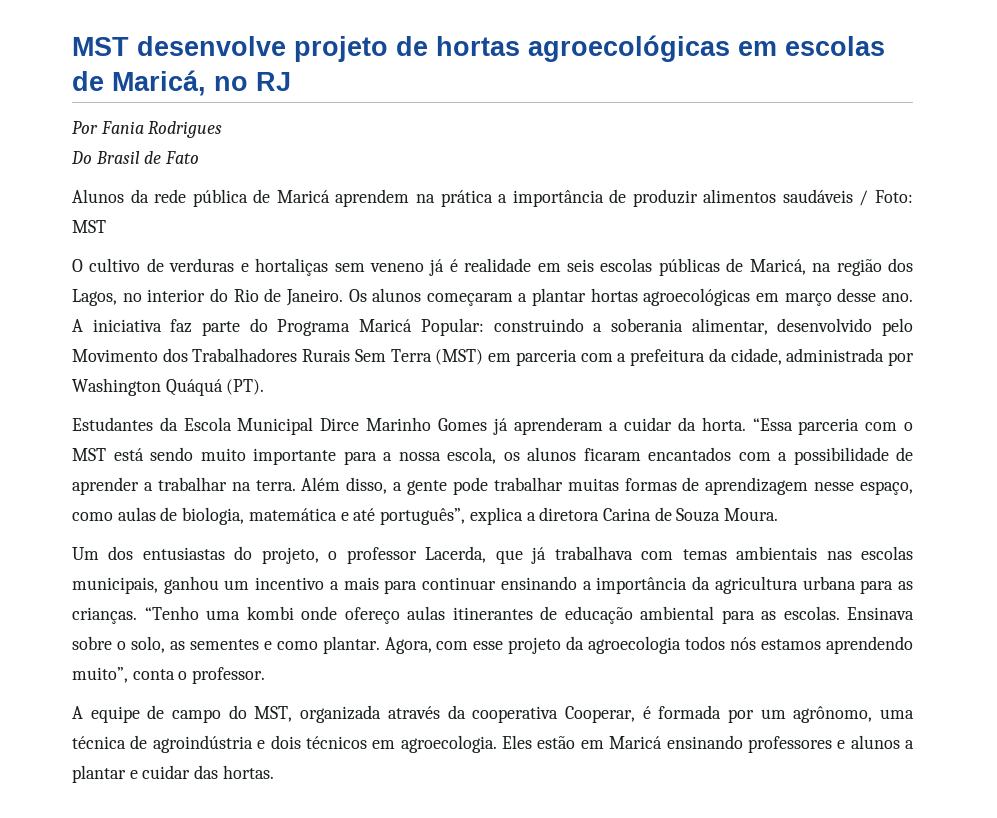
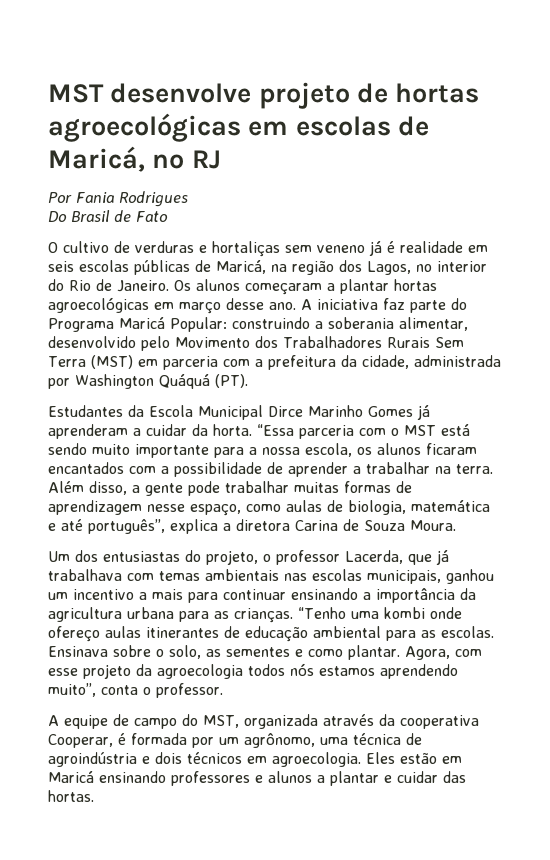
- Alunos da rede pública de Maricá aprendem na prática a importância de produzir alimentos saudáveis / Foto: MST

